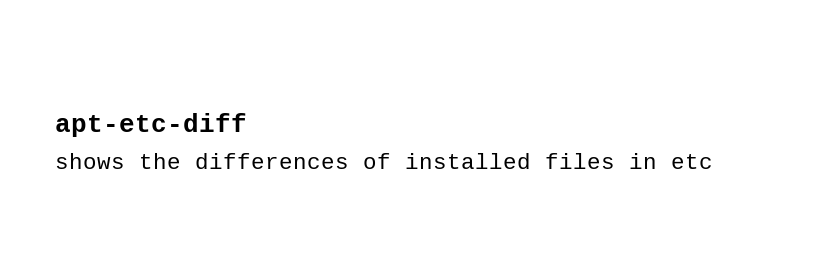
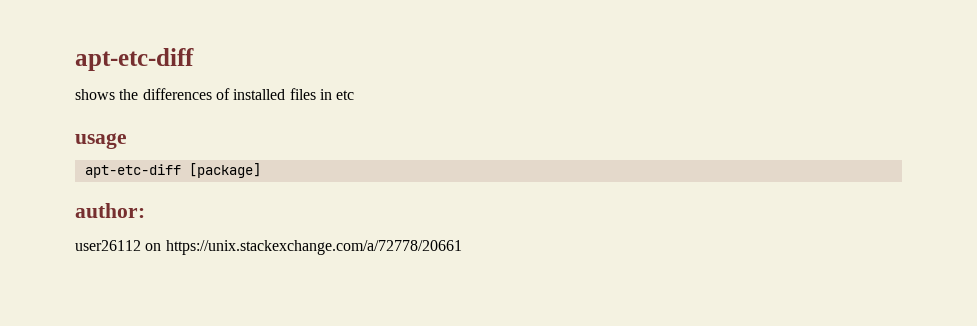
+ usage
+ apt-etc-diff [package]
+ author:
+ user26112 on https://unix.stackexchange.com/a/72778/20661

